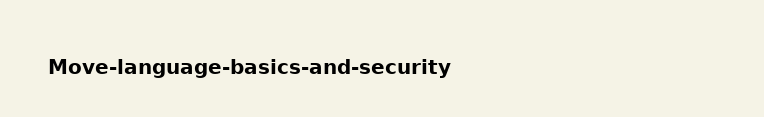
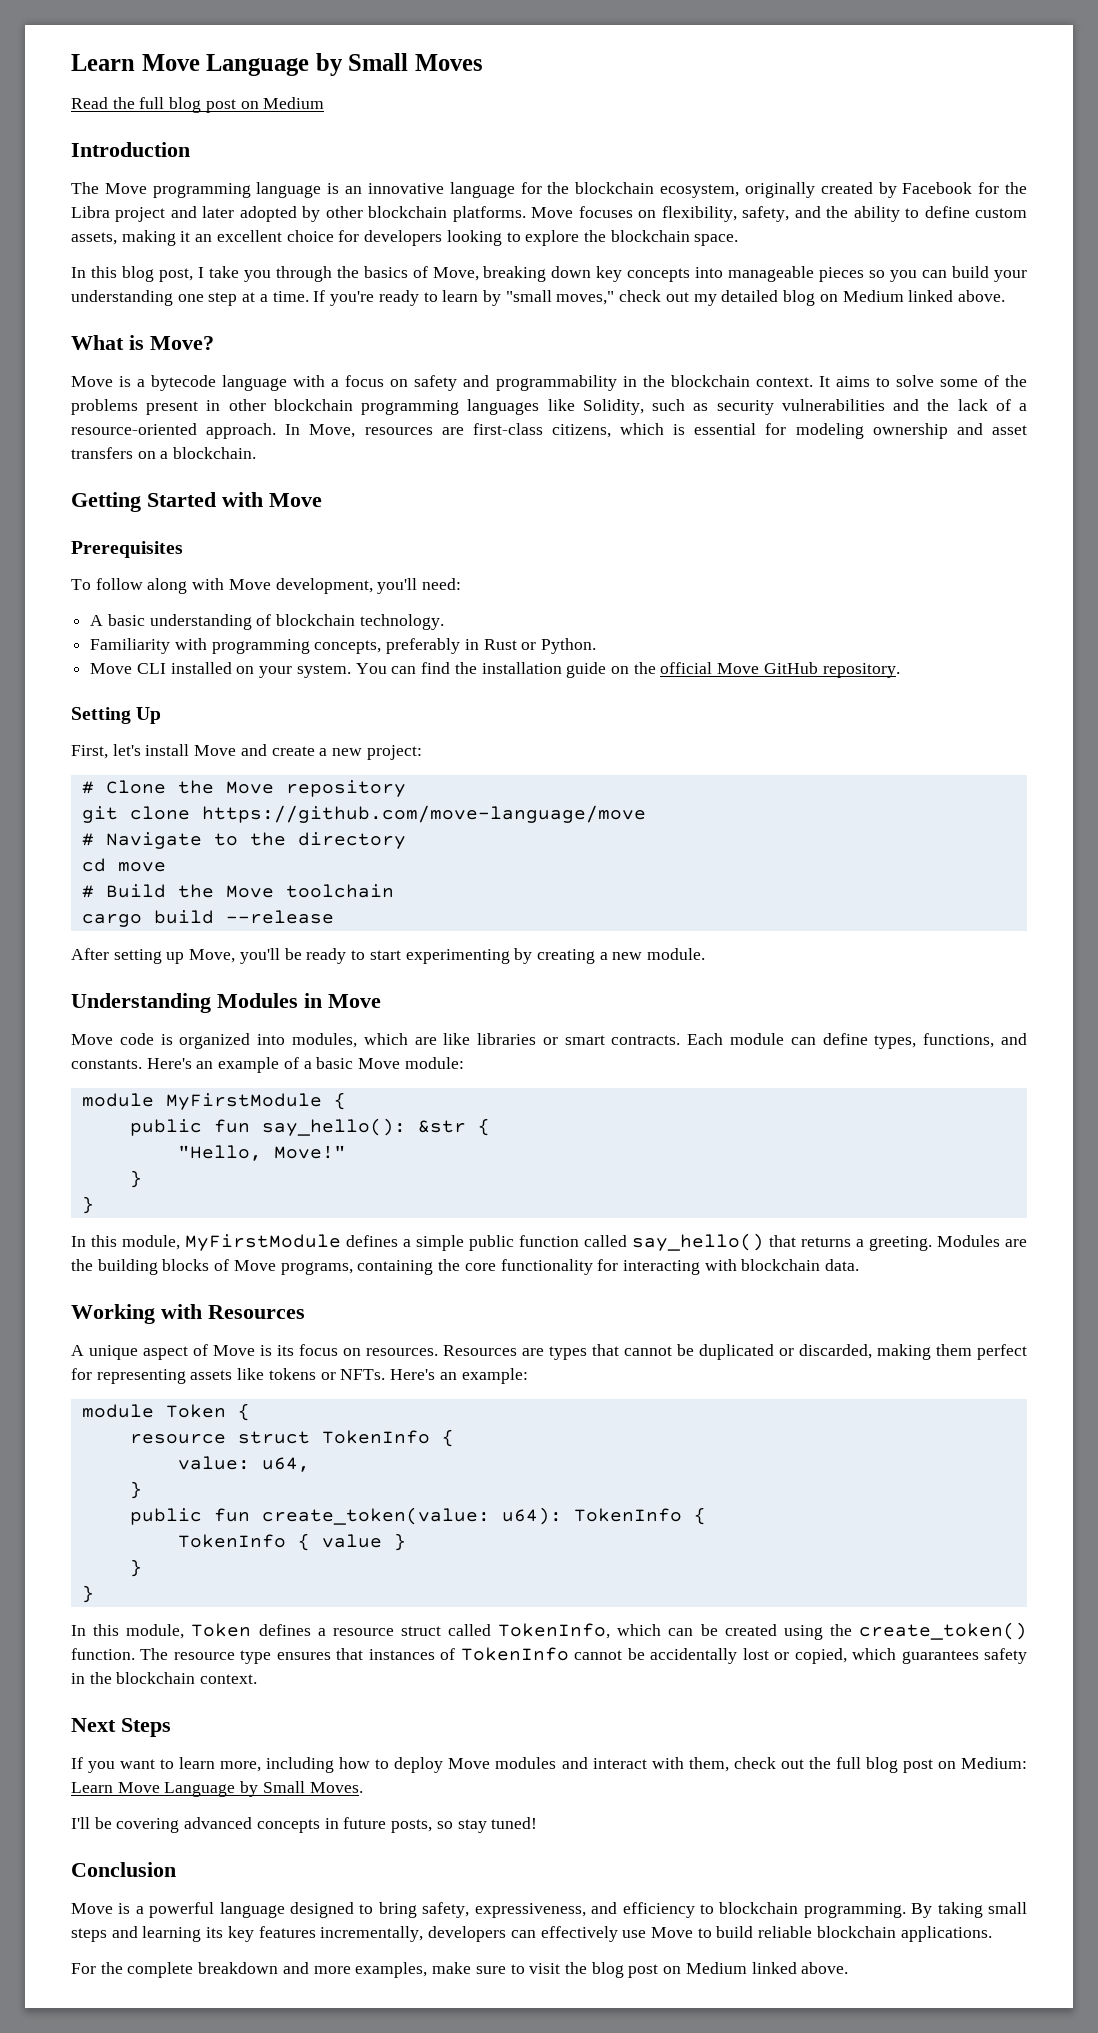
- Move-language-basics-and-security
+ Learn Move Language by Small Moves
+ Read the full blog post on Medium
+ Introduction
+ The Move programming language is an innovative language for the blockchain ecosystem, originally created by Facebook for the Libra project and later adopted by other blockchain platforms. Move focuses on flexibility, safety, and the ability to define custom assets, making it an excellent choice for developers looking to explore the blockchain space.
+ In this blog post, I take you through the basics of Move, breaking down key concepts into manageable pieces so you can build your understanding one step at a time. If you're ready to learn by "small moves," check out my detailed blog on Medium linked above.
+ What is Move?
+ Move is a bytecode language with a focus on safety and programmability in the blockchain context. It aims to solve some of the problems present in other blockchain programming languages like Solidity, such as security vulnerabilities and the lack of a resource-oriented approach. In Move, resources are first-class citizens, which is essential for modeling ownership and asset transfers on a blockchain.
+ Getting Started with Move
+ Prerequisites
+ To follow along with Move development, you'll need:
+ A basic understanding of blockchain technology.
+ Familiarity with programming concepts, preferably in Rust or Python.
+ Move CLI installed on your system. You can find the installation guide on the official Move GitHub repository.
+ Setting Up
+ First, let's install Move and create a new project:
+ # Clone the Move repository
+ git clone https://github.com/move-language/move
+ # Navigate to the directory
+ cd move
+ # Build the Move toolchain
+ cargo build --release
+ After setting up Move, you'll be ready to start experimenting by creating a new module.
+ Understanding Modules in Move
+ Move code is organized into modules, which are like libraries or smart contracts. Each module can define types, functions, and constants. Here's an example of a basic Move module:
+ module MyFirstModule {
+ public fun say_hello(): &str {
+ "Hello, Move!"
+ }
+ }
+ In this module, MyFirstModule defines a simple public function called say_hello() that returns a greeting. Modules are the building blocks of Move programs, containing the core functionality for interacting with blockchain data.
+ Working with Resources
+ A unique aspect of Move is its focus on resources. Resources are types that cannot be duplicated or discarded, making them perfect for representing assets like tokens or NFTs. Here's an example:
+ module Token {
+ resource struct TokenInfo {
+ value: u64,
+ }
+ public fun create_token(value: u64): TokenInfo {
+ TokenInfo { value }
+ }
+ }
+ In this module, Token defines a resource struct called TokenInfo, which can be created using the create_token() function. The resource type ensures that instances of TokenInfo cannot be accidentally lost or copied, which guarantees safety in the blockchain context.
+ Next Steps
+ If you want to learn more, including how to deploy Move modules and interact with them, check out the full blog post on Medium: Learn Move Language by Small Moves.
+ I'll be covering advanced concepts in future posts, so stay tuned!
+ Conclusion
+ Move is a powerful language designed to bring safety, expressiveness, and efficiency to blockchain programming. By taking small steps and learning its key features incrementally, developers can effectively use Move to build reliable blockchain applications.
+ For the complete breakdown and more examples, make sure to visit the blog post on Medium linked above.

